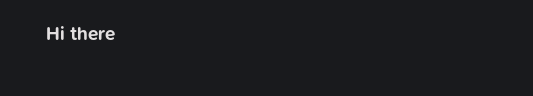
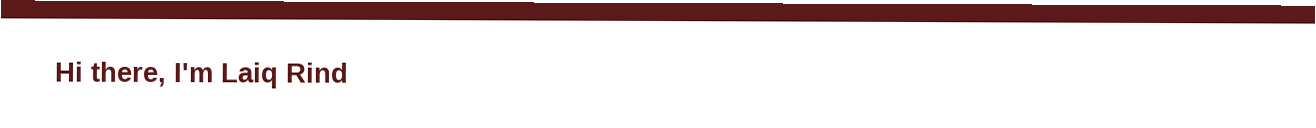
- Hi there
+ Hi there, I'm Laiq Rind

